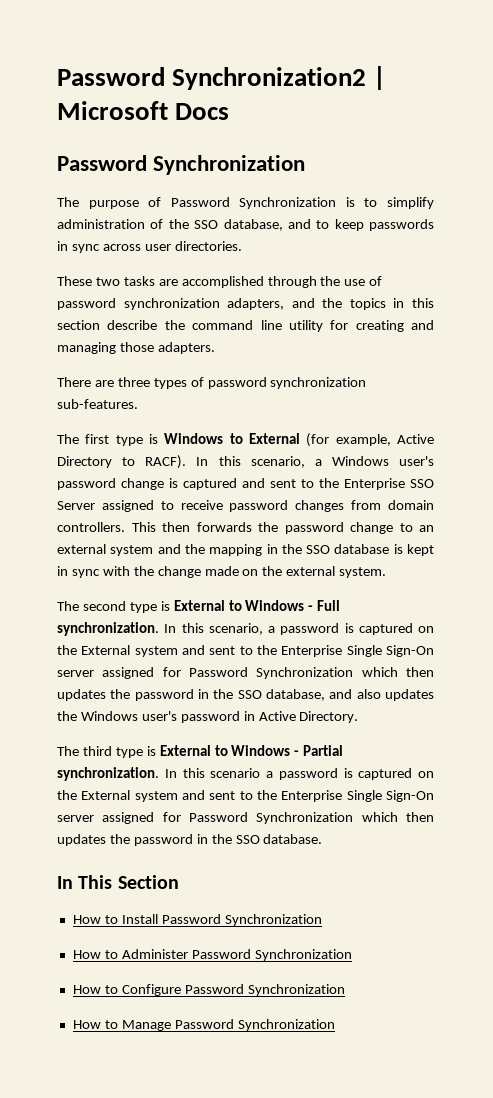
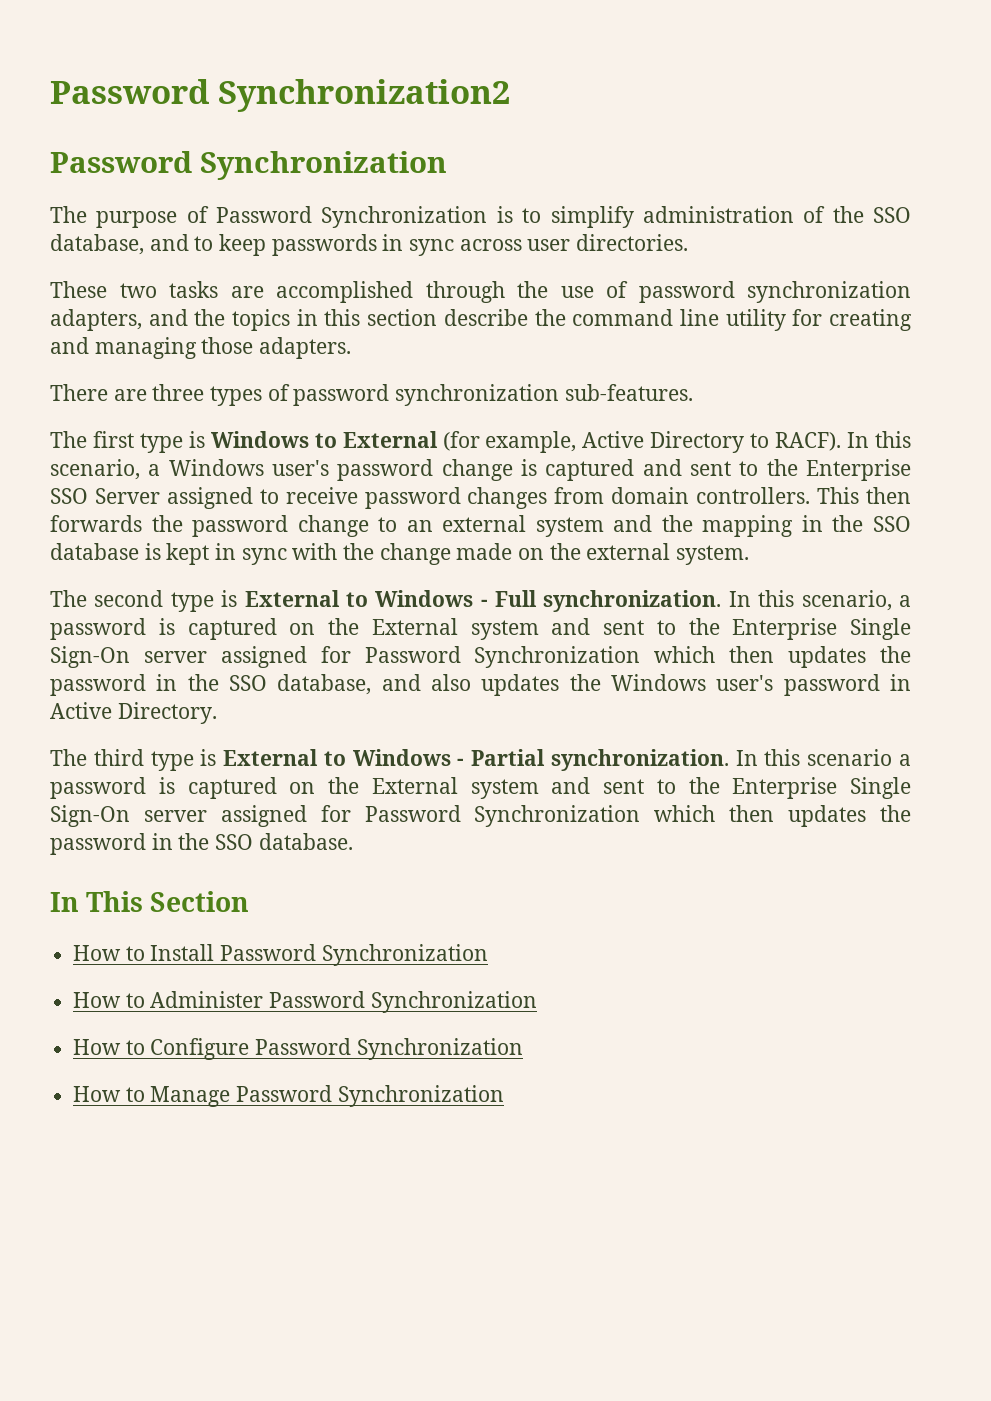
- Password Synchronization2 | Microsoft Docs
+ Password Synchronization2

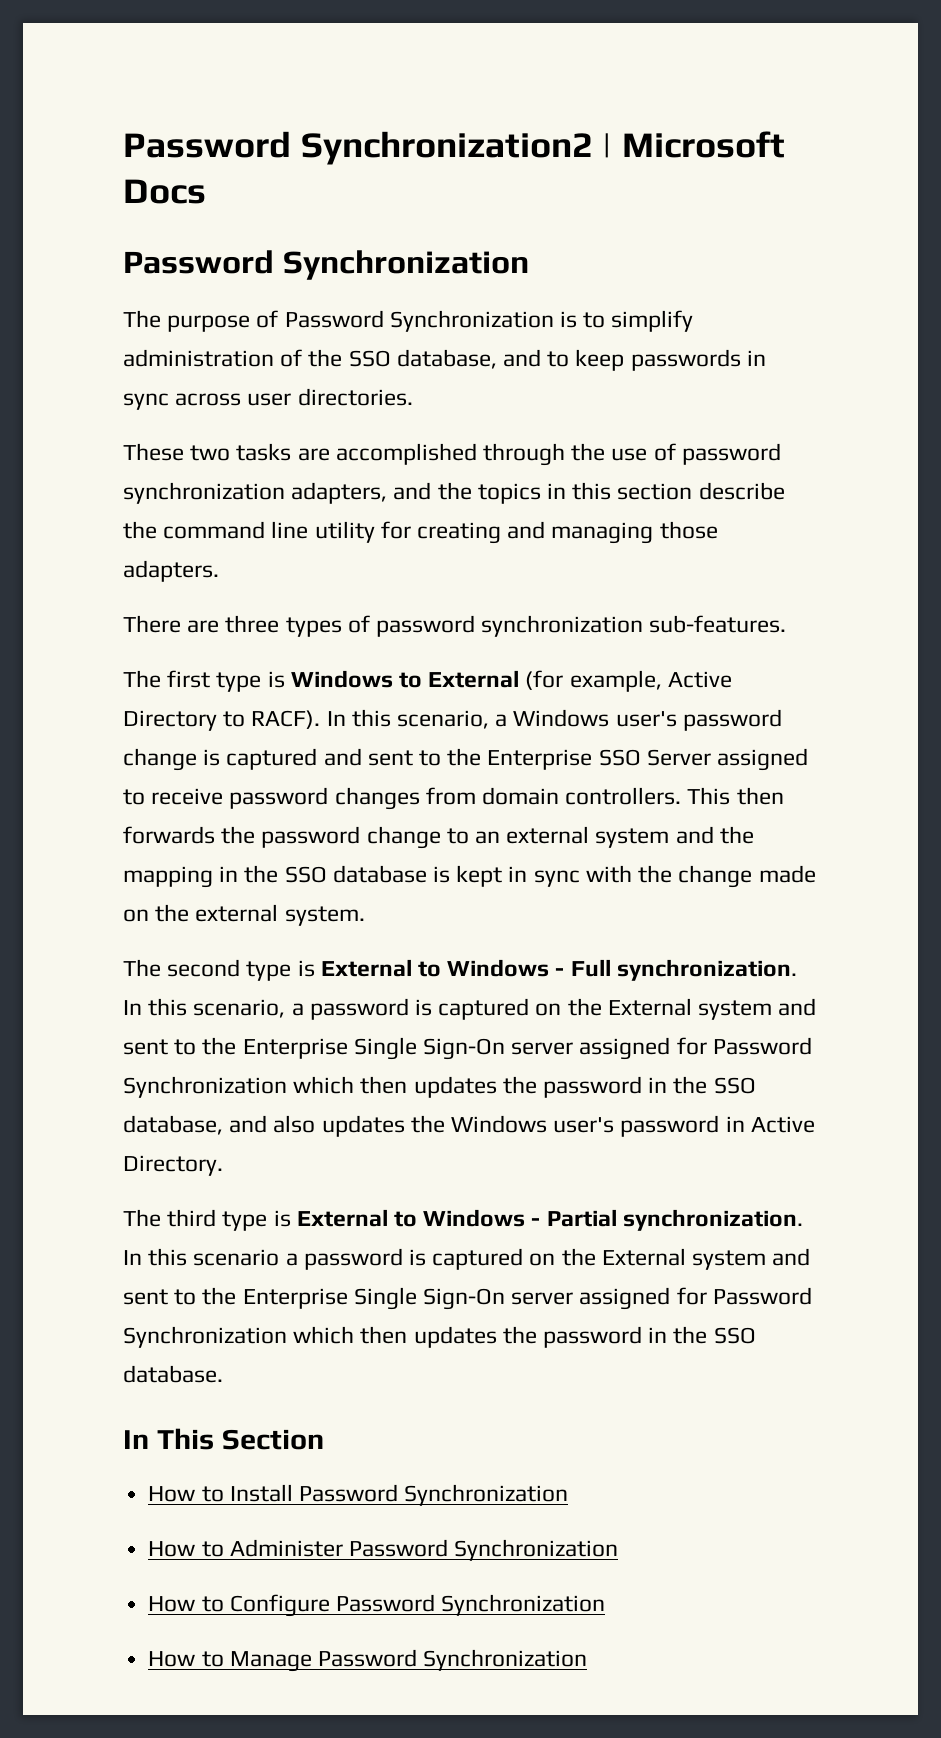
- Password Synchronization2
+ Password Synchronization2 | Microsoft Docs

